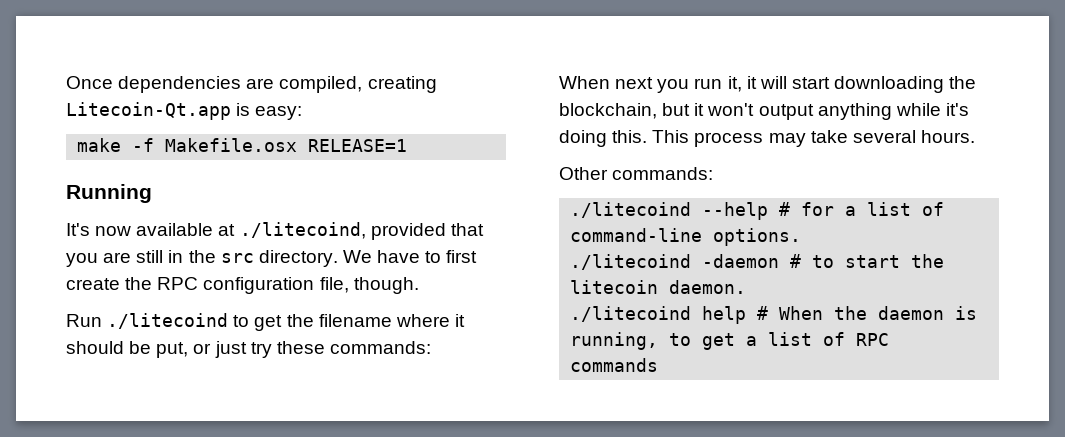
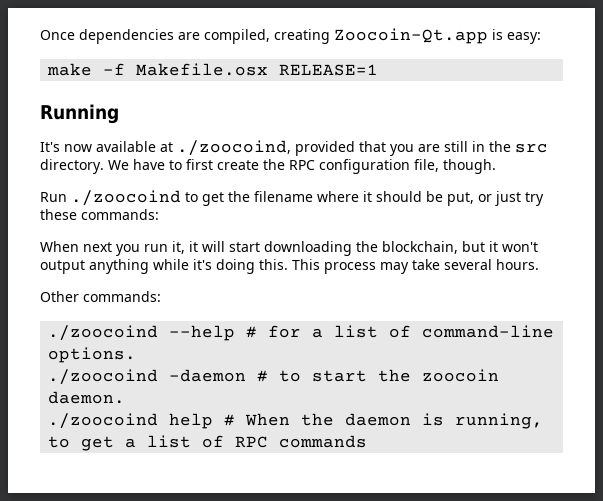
- Once dependencies are compiled, creating Litecoin-Qt.app is easy:
+ Once dependencies are compiled, creating Zoocoin-Qt.app is easy:
- It's now available at ./litecoind, provided that you are still in the src directory.
+ It's now available at ./zoocoind, provided that you are still in the src directory.
- Run ./litecoind to get the filename where it should be put, or just try these commands:
+ Run ./zoocoind to get the filename where it should be put, or just try these commands:
- ./litecoind --help # for a list of command-line options.
+ ./zoocoind --help # for a list of command-line options.
- ./litecoind -daemon # to start the litecoin daemon.
+ ./zoocoind -daemon # to start the zoocoin daemon.
- ./litecoind help # When the daemon is running, to get a list of RPC commands
+ ./zoocoind help # When the daemon is running, to get a list of RPC commands

